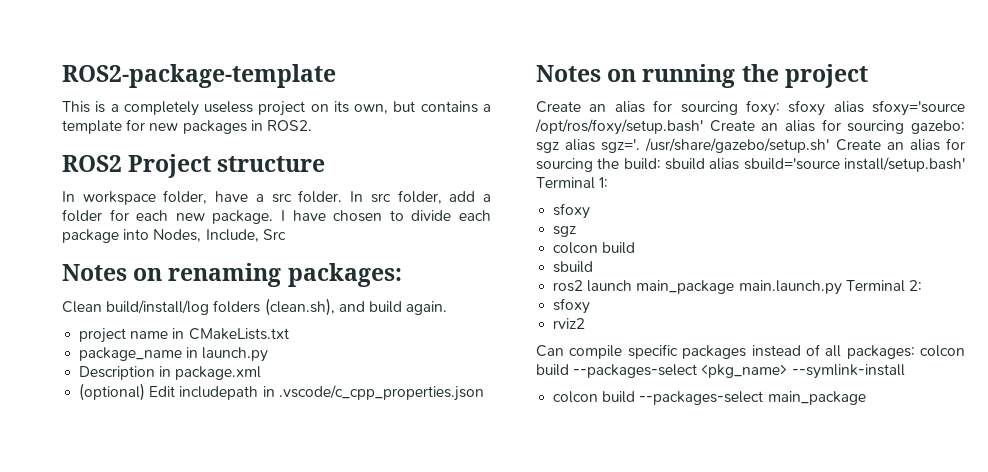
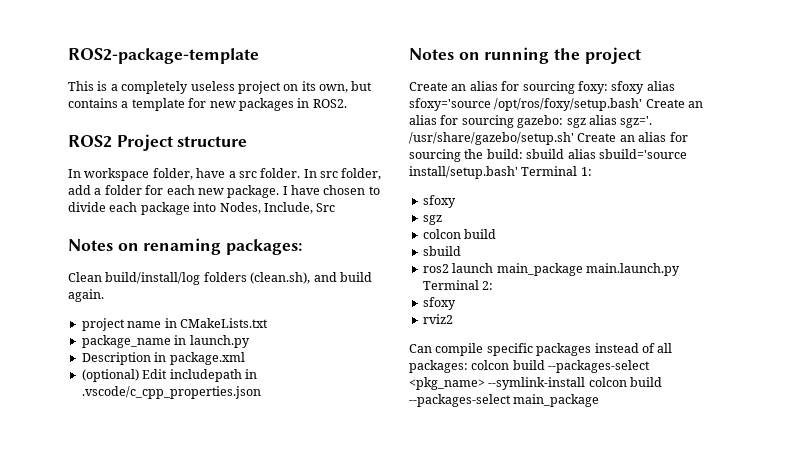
- Can compile specific packages instead of all packages: colcon build --packages-select <pkg_name> --symlink-install
- colcon build --packages-select main_package
+ Can compile specific packages instead of all packages: colcon build --packages-select <pkg_name> --symlink-install colcon build --packages-select main_package

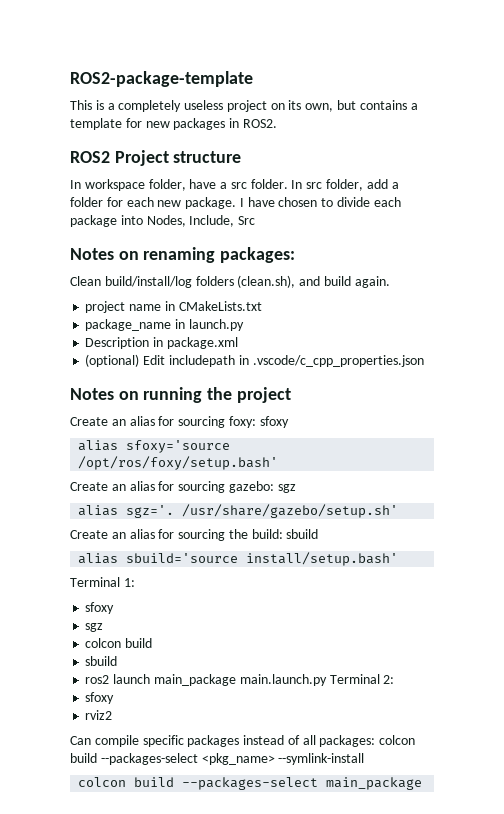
- Create an alias for sourcing foxy: sfoxy alias sfoxy='source /opt/ros/foxy/setup.bash' Create an alias for sourcing gazebo: sgz alias sgz='.
+ Create an alias for sourcing foxy: sfoxy
+ alias sfoxy='source /opt/ros/foxy/setup.bash'
+ Create an alias for sourcing gazebo: sgz
+ alias sgz='.
- /usr/share/gazebo/setup.sh' Create an alias for sourcing the build: sbuild alias sbuild='source install/setup.bash' Terminal 1:
+ /usr/share/gazebo/setup.sh'
+ Create an alias for sourcing the build: sbuild
+ alias sbuild='source install/setup.bash'
+ Terminal 1:
- Can compile specific packages instead of all packages: colcon build --packages-select <pkg_name> --symlink-install colcon build --packages-select main_package
+ Can compile specific packages instead of all packages: colcon build --packages-select <pkg_name> --symlink-install
+ colcon build --packages-select main_package

